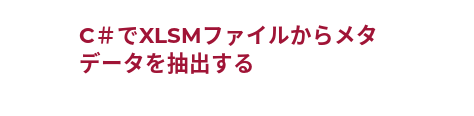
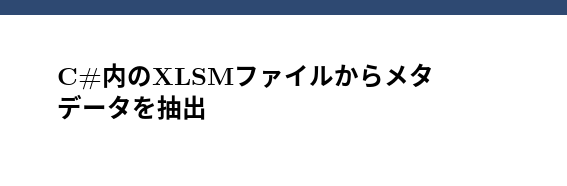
- C＃でXLSMファイルからメタデータを抽出する
+ C#内のXLSMファイルからメタデータを抽出

